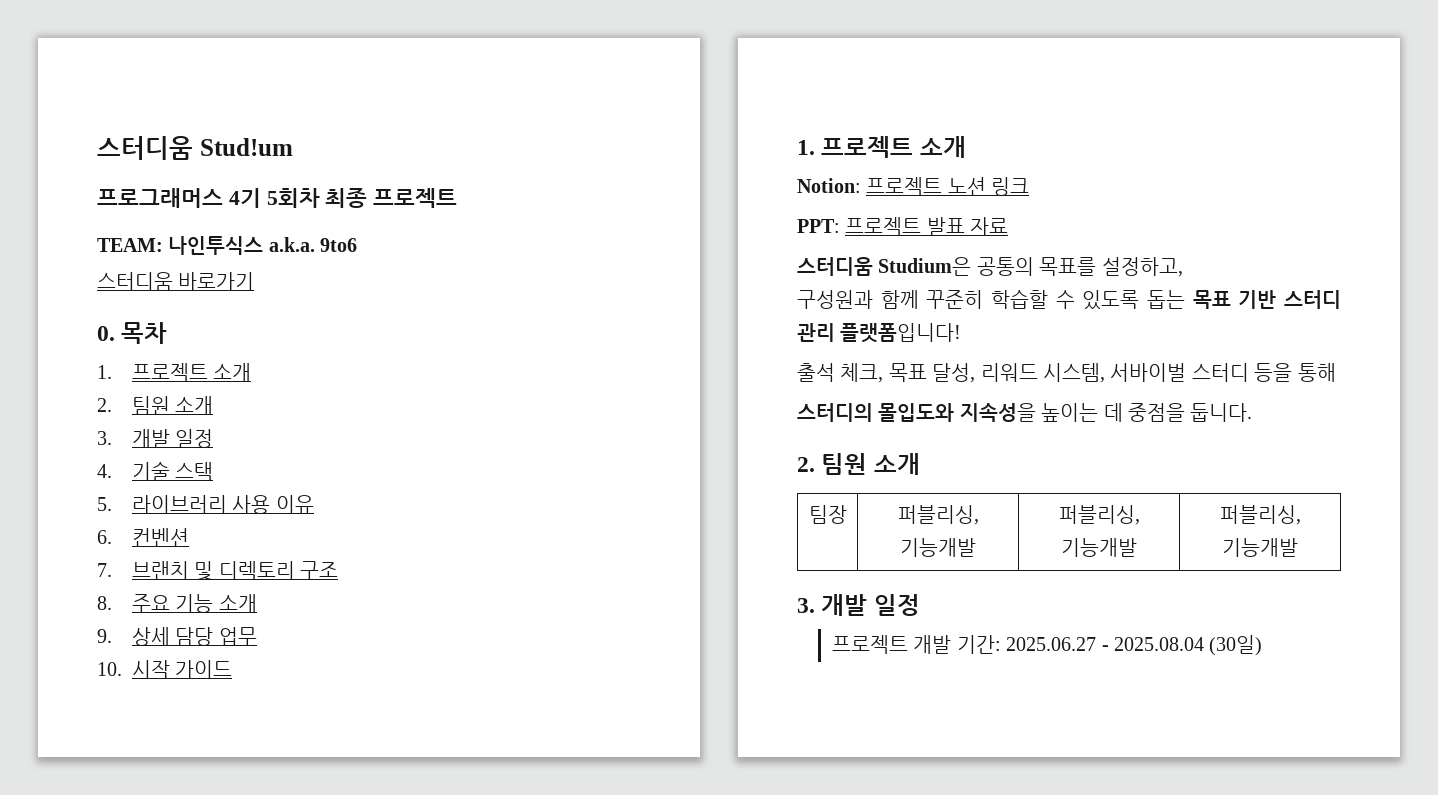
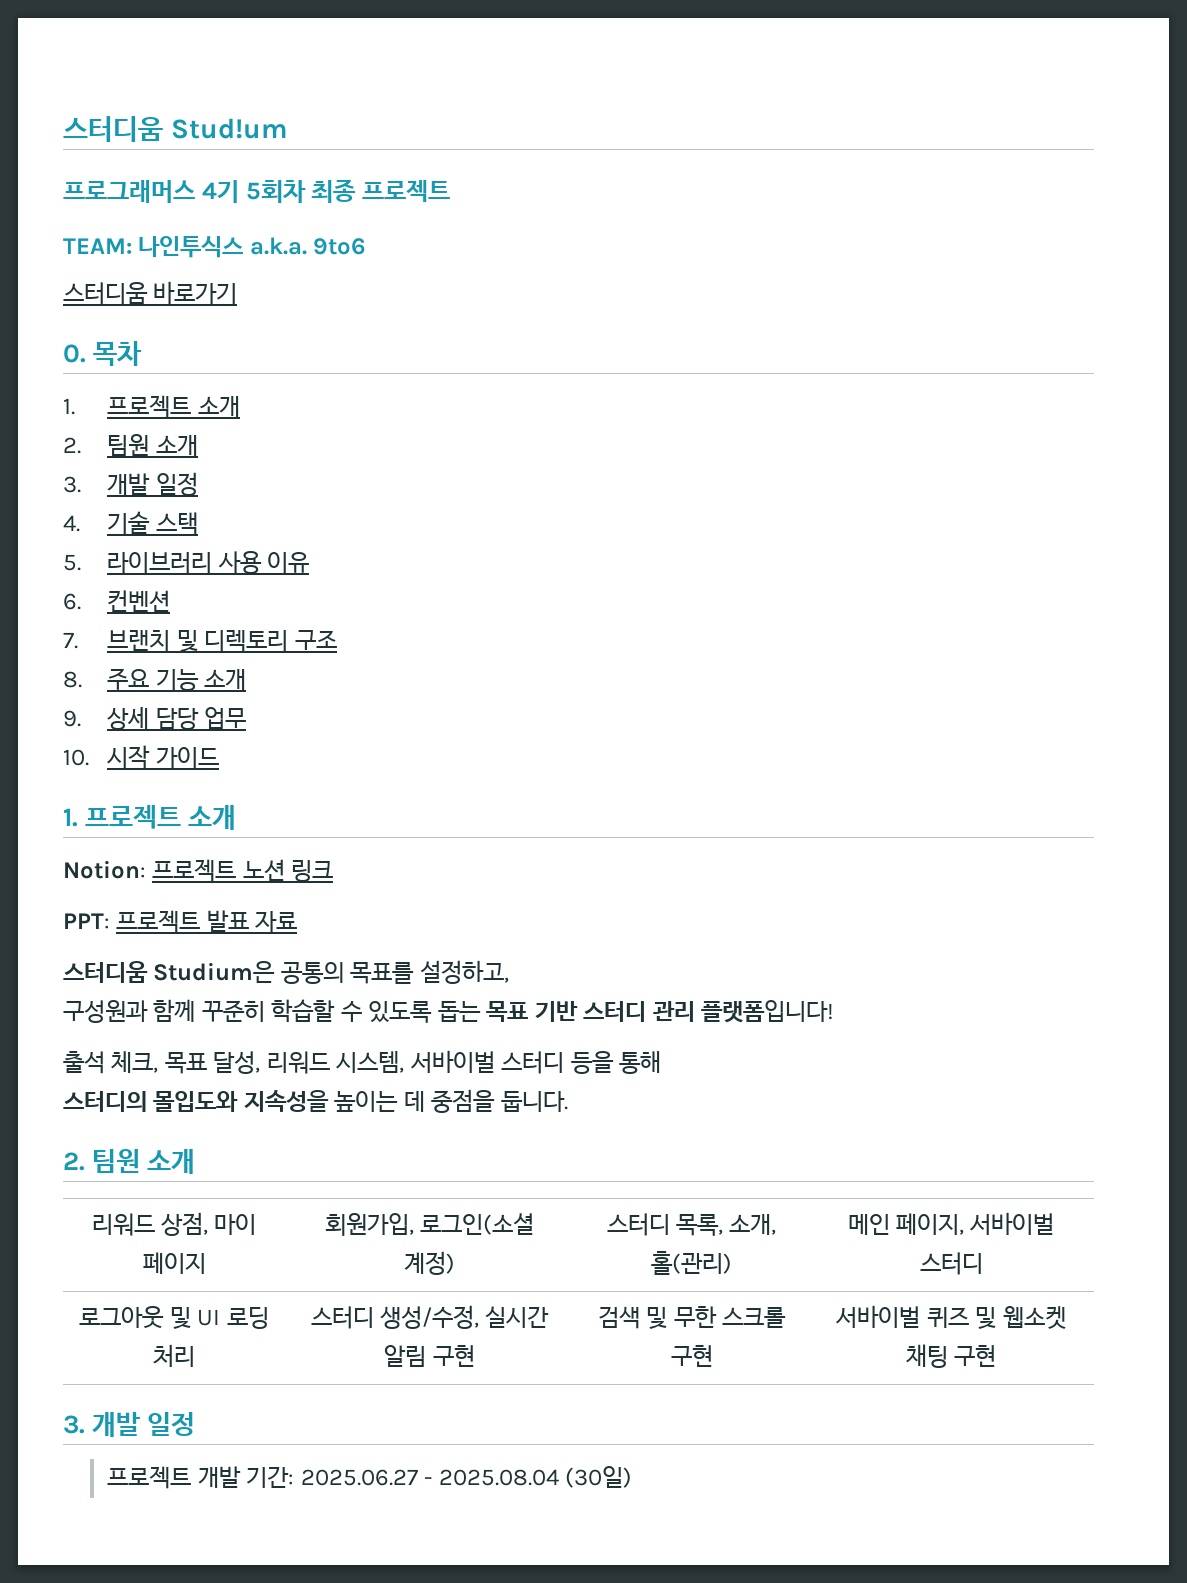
- 팀장 | 퍼블리싱, 기능개발 | 퍼블리싱, 기능개발 | 퍼블리싱, 기능개발
+ 리워드 상점, 마이 페이지 | 회원가입, 로그인(소셜 계정) | 스터디 목록, 소개, 홀(관리) | 메인 페이지, 서바이벌 스터디
+ 로그아웃 및 UI 로딩 처리 | 스터디 생성/수정, 실시간 알림 구현 | 검색 및 무한 스크롤 구현 | 서바이벌 퀴즈 및 웹소켓 채팅 구현

